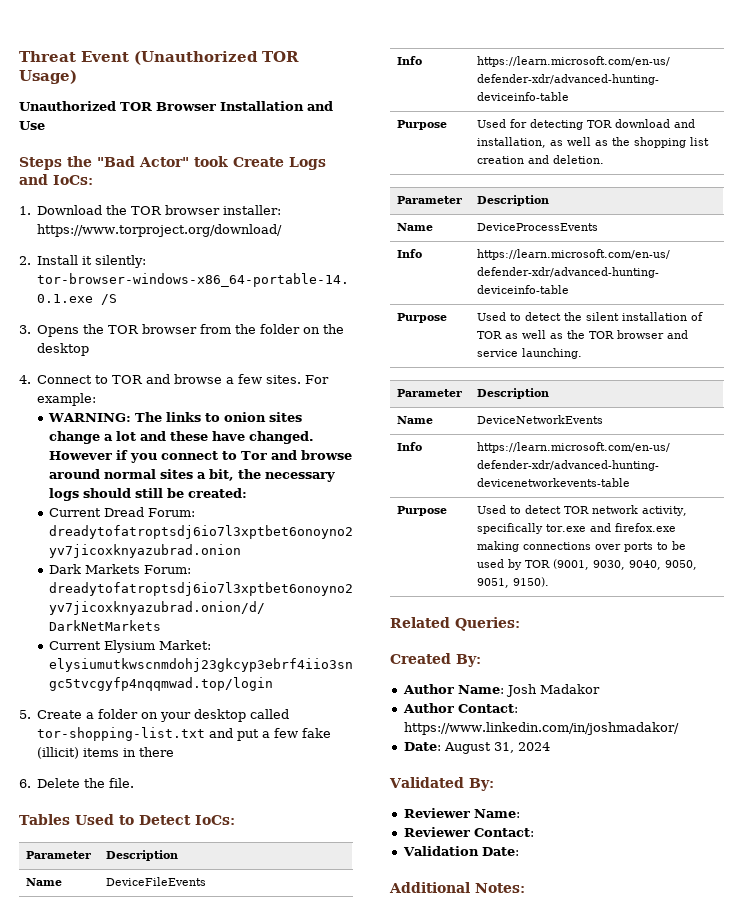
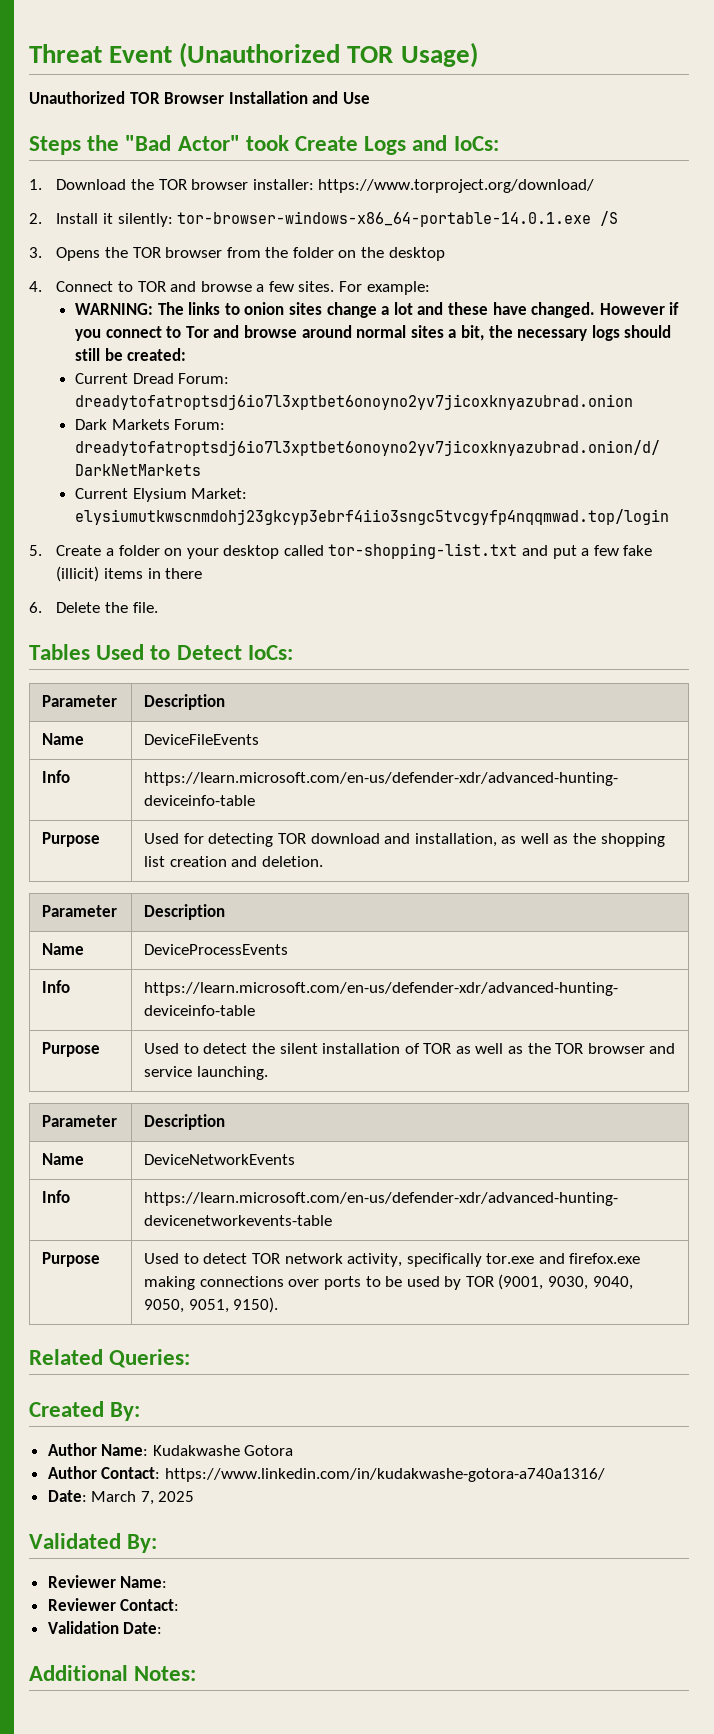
- Author Name: Josh Madakor
+ Author Name: Kudakwashe Gotora
- Author Contact: https://www.linkedin.com/in/joshmadakor/
- Date: August 31, 2024
+ Author Contact: https://www.linkedin.com/in/kudakwashe-gotora-a740a1316/
+ Date: March 7, 2025

